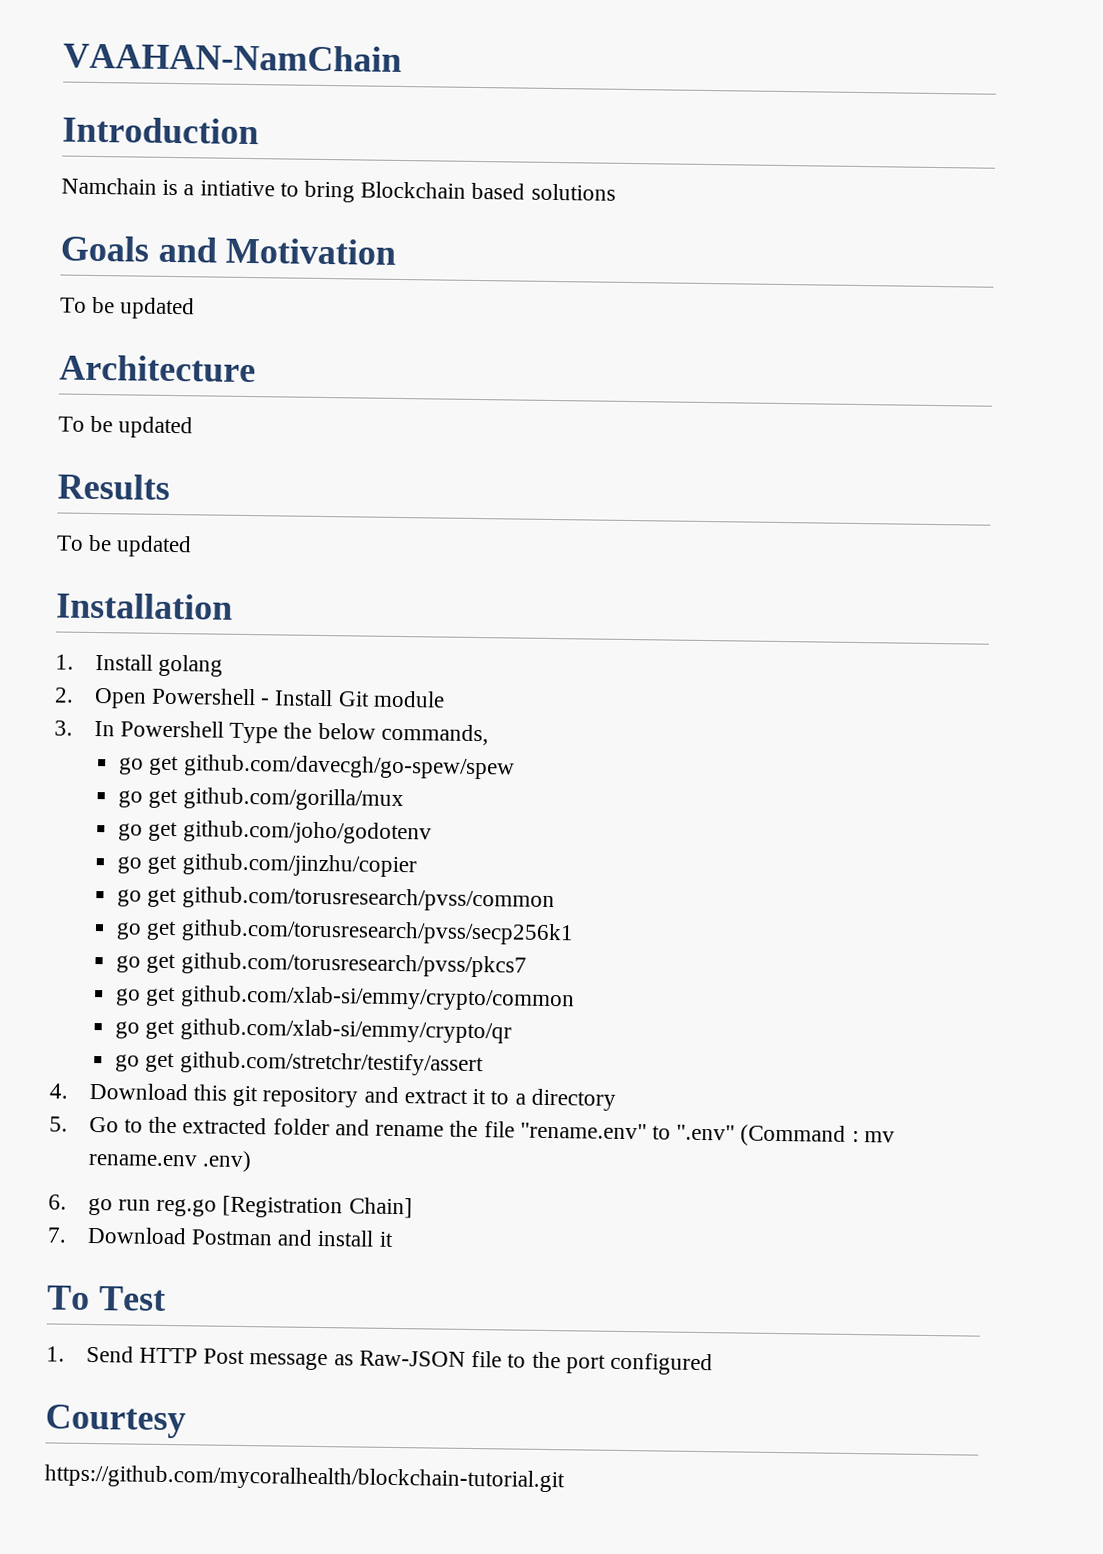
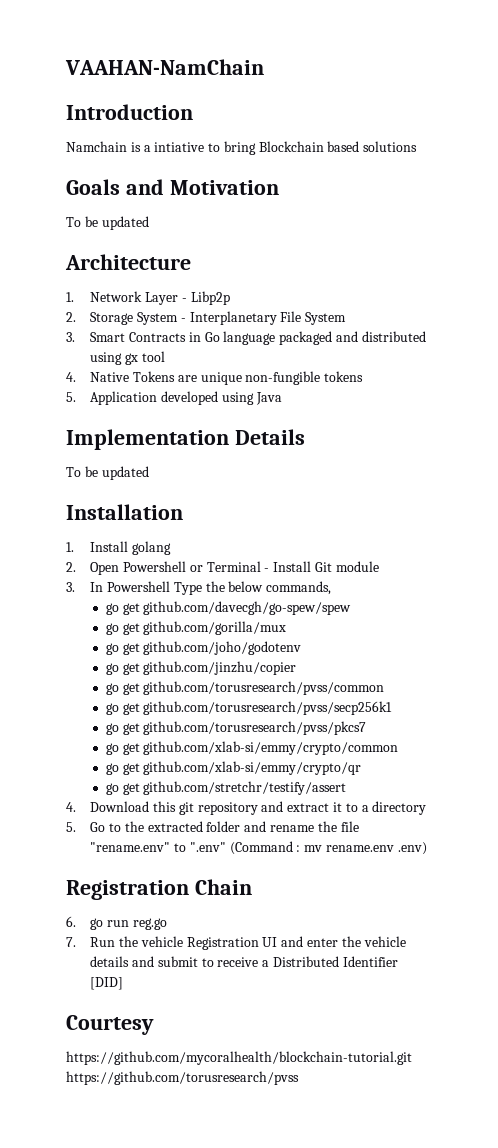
  Architecture
- To be updated
- Results
+ 1. Network Layer - Libp2p
+ 2. Storage System - Interplanetary File System
+ 3. Smart Contracts in Go language packaged and distributed using gx tool
+ 4. Native Tokens are unique non-fungible tokens
+ 5. Application developed using Java
+ Implementation Details
- 2. Open Powershell - Install Git module
+ 2. Open Powershell or Terminal - Install Git module
+ Registration Chain
- 6. go run reg.go [Registration Chain]
+ 6. go run reg.go
- 7. Download Postman and install it
- To Test
- 1. Send HTTP Post message as Raw-JSON file to the port configured
+ 7. Run the vehicle Registration UI and enter the vehicle details and submit to receive a Distributed Identifier [DID]
- https://github.com/mycoralhealth/blockchain-tutorial.git
+ https://github.com/mycoralhealth/blockchain-tutorial.git https://github.com/torusresearch/pvss

